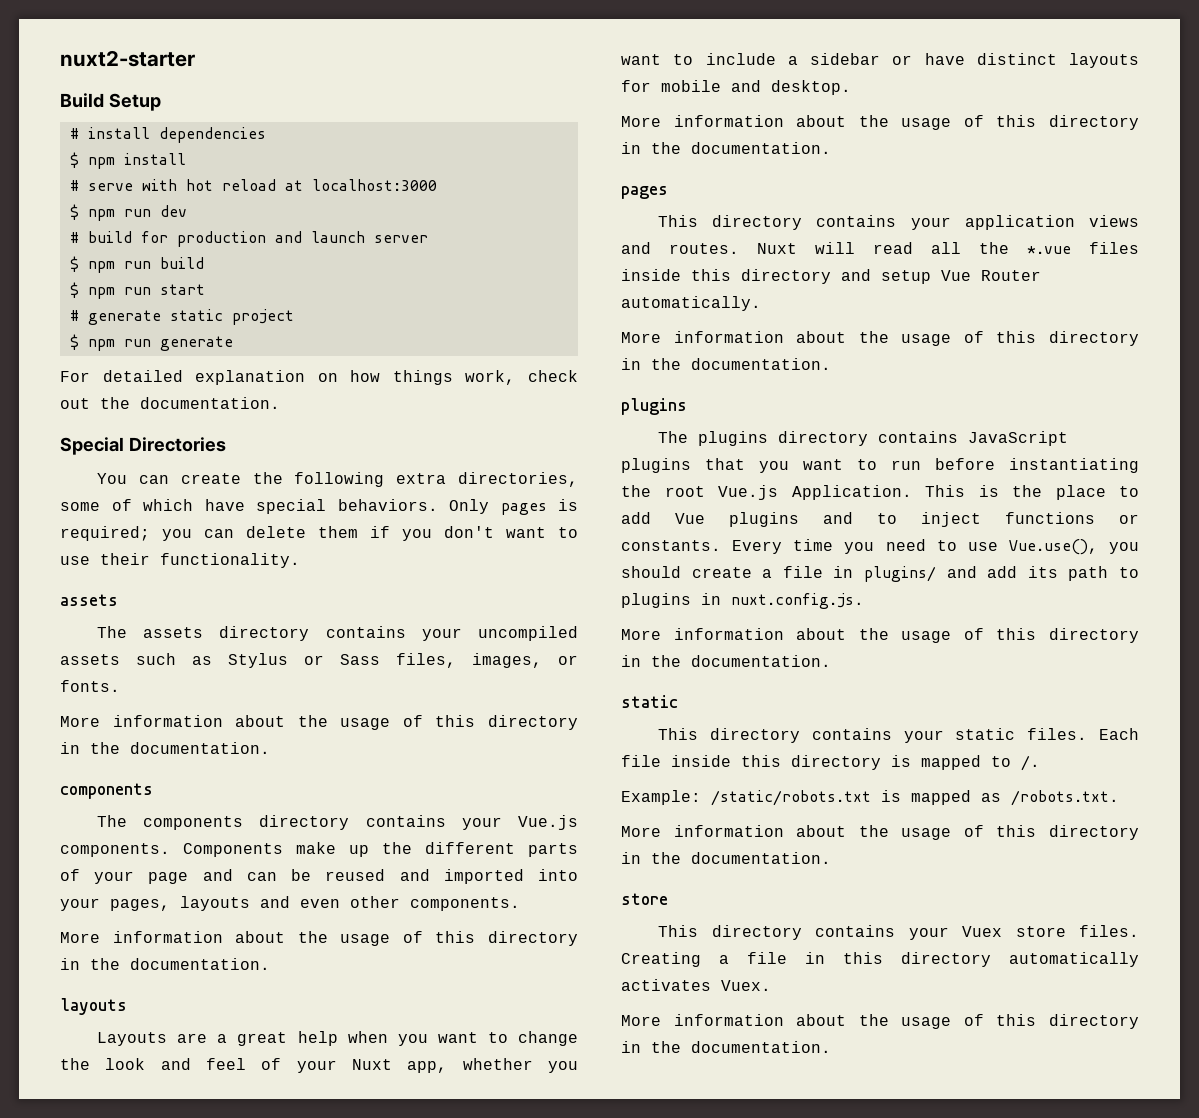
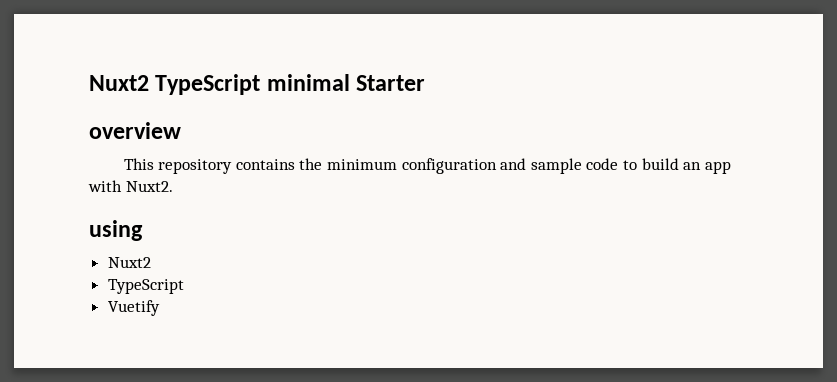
- nuxt2-starter
- Build Setup
- # install dependencies
- $ npm install
- # serve with hot reload at localhost:3000
- $ npm run dev
- # build for production and launch server
- $ npm run build
- $ npm run start
- # generate static project
- $ npm run generate
- For detailed explanation on how things work, check out the documentation.
- Special Directories
- You can create the following extra directories, some of which have special behaviors. Only pages is required; you can delete them if you don't want to use their functionality.
- assets
- The assets directory contains your uncompiled assets such as Stylus or Sass files, images, or fonts.
- More information about the usage of this directory in the documentation.
- components
- The components directory contains your Vue.js components. Components make up the different parts of your page and can be reused and imported into your pages, layouts and even other components.
- More information about the usage of this directory in the documentation.
- layouts
- Layouts are a great help when you want to change the look and feel of your Nuxt app, whether you want to include a sidebar or have distinct layouts for mobile and desktop.
- More information about the usage of this directory in the documentation.
- pages
- This directory contains your application views and routes. Nuxt will read all the *.vue files inside this directory and setup Vue Router automatically.
- More information about the usage of this directory in the documentation.
- plugins
- The plugins directory contains JavaScript plugins that you want to run before instantiating the root Vue.js Application. This is the place to add Vue plugins and to inject functions or constants. Every time you need to use Vue.use(), you should create a file in plugins/ and add its path to plugins in nuxt.config.js.
- More information about the usage of this directory in the documentation.
- static
- This directory contains your static files. Each file inside this directory is mapped to /.
- Example: /static/robots.txt is mapped as /robots.txt.
- More information about the usage of this directory in the documentation.
- store
- This directory contains your Vuex store files. Creating a file in this directory automatically activates Vuex.
- More information about the usage of this directory in the documentation.
+ Nuxt2 TypeScript minimal Starter
+ overview
+ This repository contains the minimum configuration and sample code to build an app with Nuxt2.
+ using
+ Nuxt2
+ TypeScript
+ Vuetify

